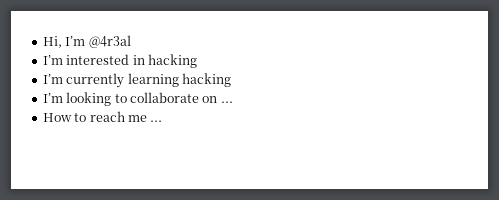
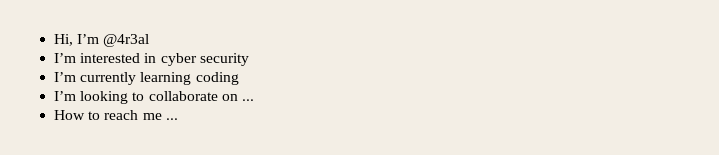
- I’m interested in hacking
+ I’m interested in cyber security
- I’m currently learning hacking
+ I’m currently learning coding

